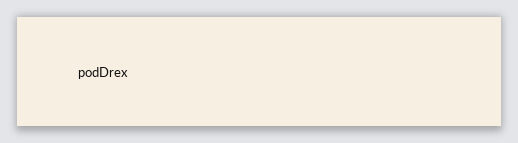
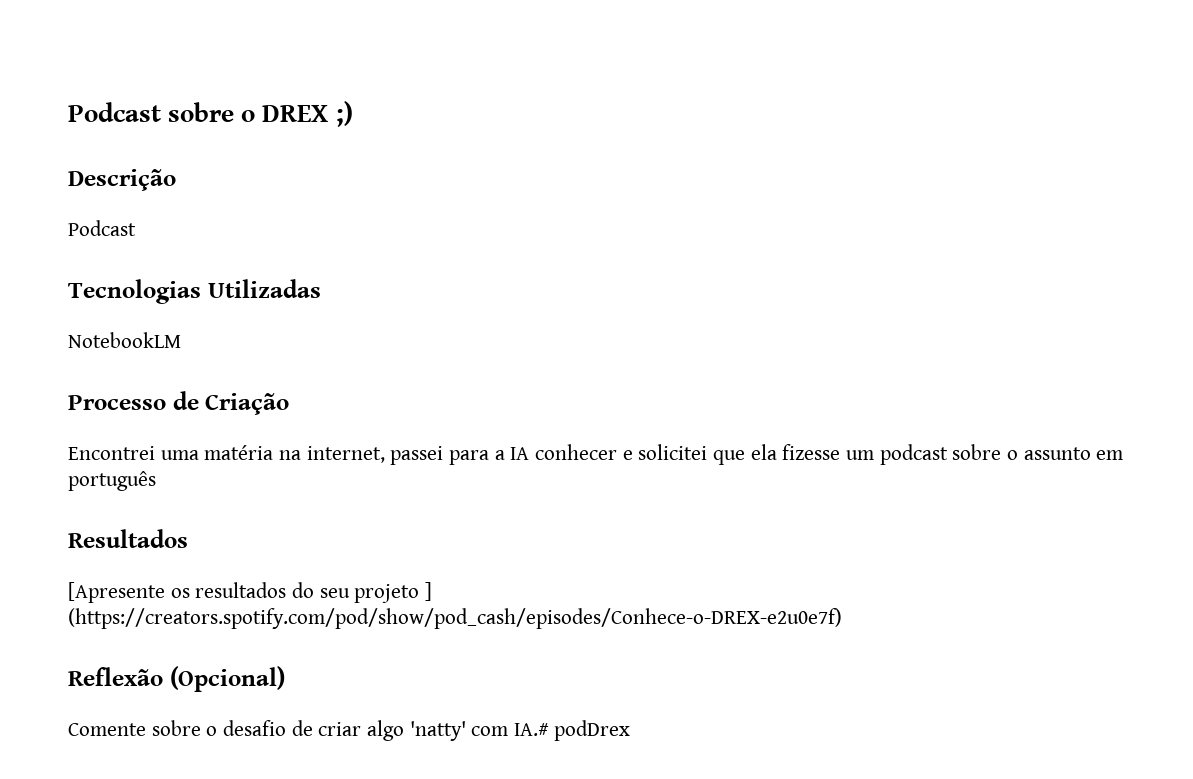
- podDrex
+ Podcast sobre o DREX ;)
+ Descrição
+ Podcast
+ Tecnologias Utilizadas
+ NotebookLM
+ Processo de Criação
+ Encontrei uma matéria na internet, passei para a IA conhecer e solicitei que ela fizesse um podcast sobre o assunto em português
+ Resultados
+ [Apresente os resultados do seu projeto ] (https://creators.spotify.com/pod/show/pod_cash/episodes/Conhece-o-DREX-e2u0e7f)
+ Reflexão (Opcional)
+ Comente sobre o desafio de criar algo 'natty' com IA.# podDrex

